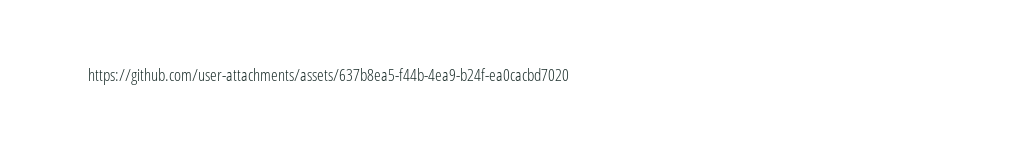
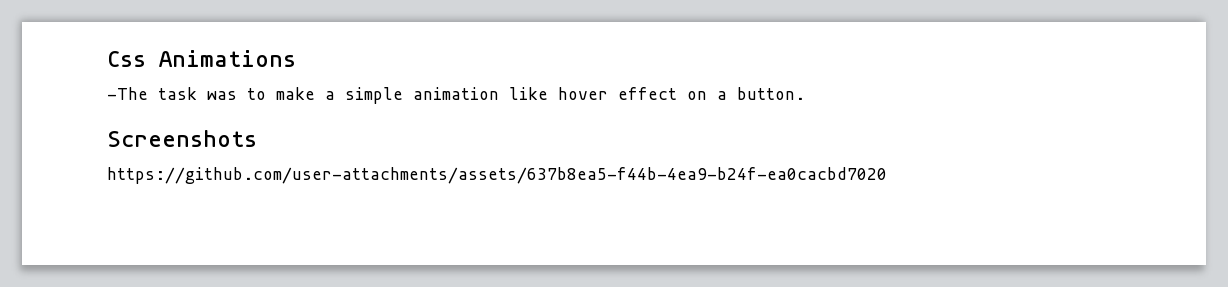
+ Css Animations
+ -The task was to make a simple animation like hover effect on a button.
+ Screenshots

